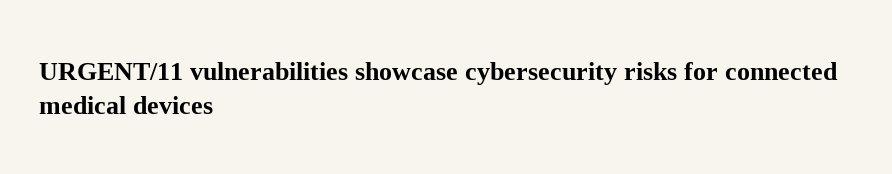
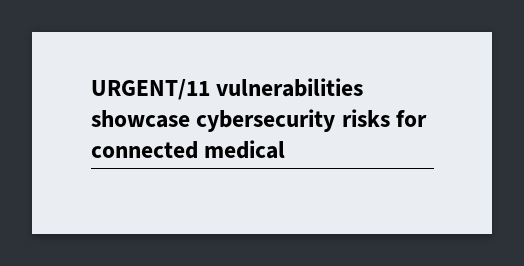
- URGENT/11 vulnerabilities showcase cybersecurity risks for connected medical devices
+ URGENT/11 vulnerabilities showcase cybersecurity risks for connected medical

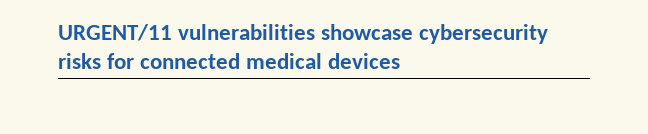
- URGENT/11 vulnerabilities showcase cybersecurity risks for connected medical
+ URGENT/11 vulnerabilities showcase cybersecurity risks for connected medical devices

